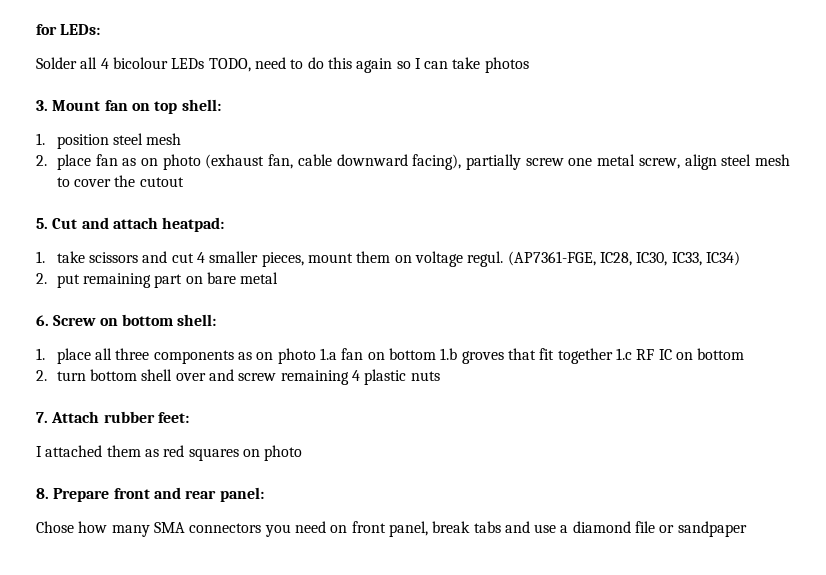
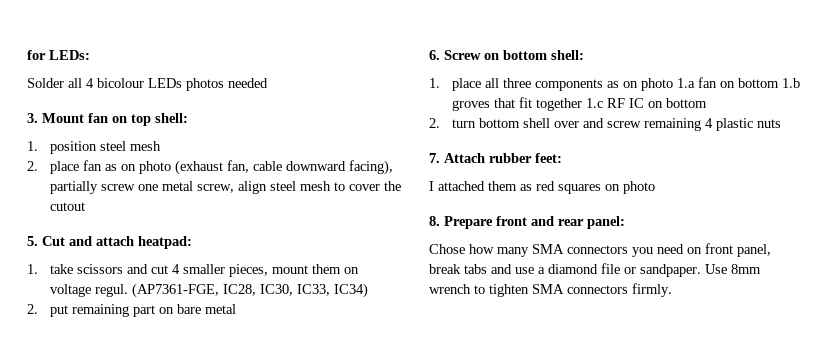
- Solder all 4 bicolour LEDs TODO, need to do this again so I can take photos
+ Solder all 4 bicolour LEDs photos needed
- Chose how many SMA connectors you need on front panel, break tabs and use a diamond file or sandpaper
+ Chose how many SMA connectors you need on front panel, break tabs and use a diamond file or sandpaper. Use 8mm wrench to tighten SMA connectors firmly.

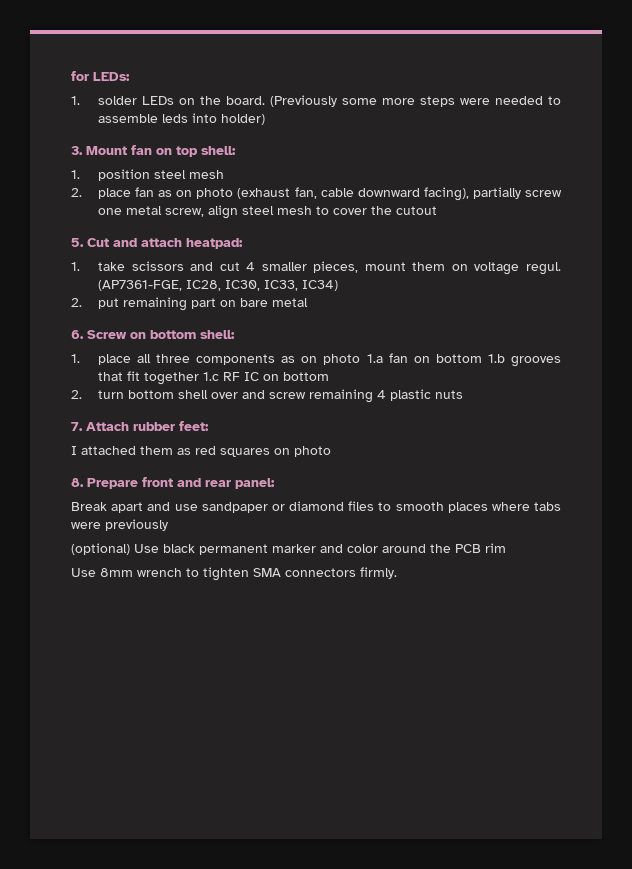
- Solder all 4 bicolour LEDs photos needed
+ 1. solder LEDs on the board. (Previously some more steps were needed to assemble leds into holder)
- 1. place all three components as on photo 1.a fan on bottom 1.b groves that fit together 1.c RF IC on bottom
+ 1. place all three components as on photo 1.a fan on bottom 1.b grooves that fit together 1.c RF IC on bottom
- Chose how many SMA connectors you need on front panel, break tabs and use a diamond file or sandpaper. Use 8mm wrench to tighten SMA connectors firmly.
+ Break apart and use sandpaper or diamond files to smooth places where tabs were previously
+ (optional) Use black permanent marker and color around the PCB rim
+ Use 8mm wrench to tighten SMA connectors firmly.

